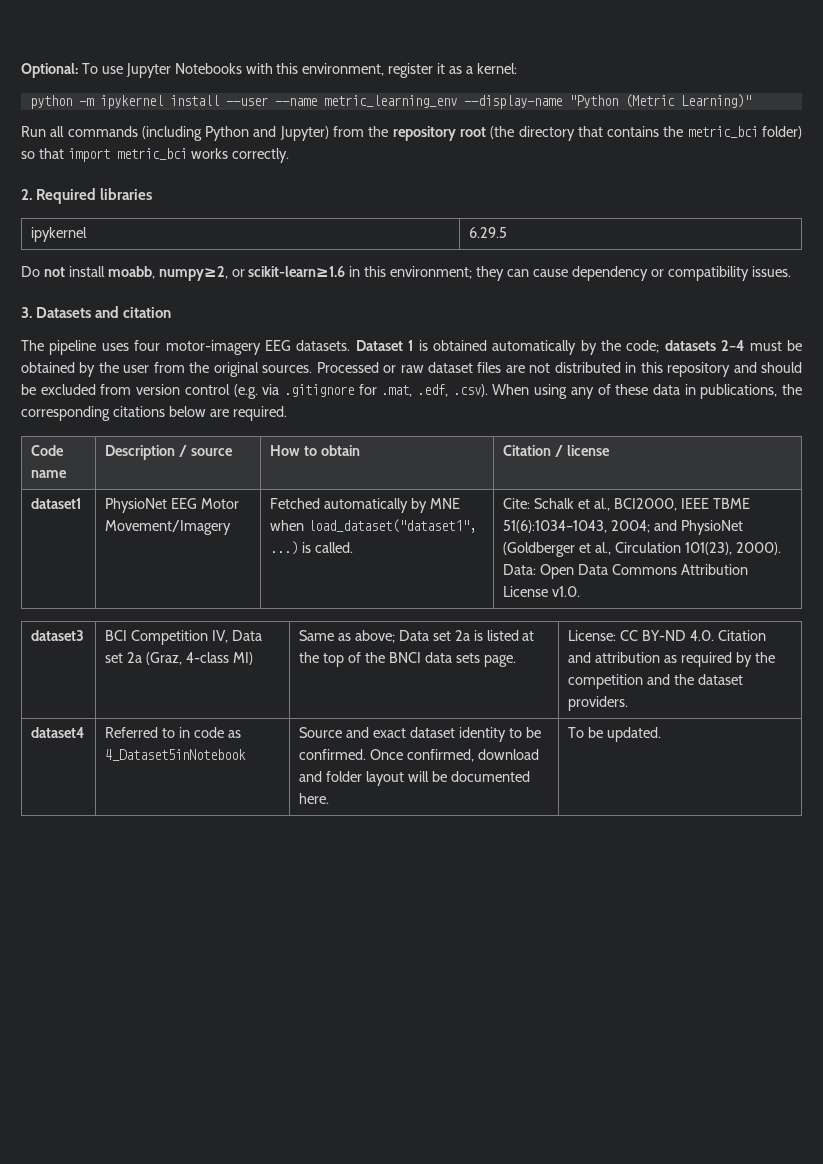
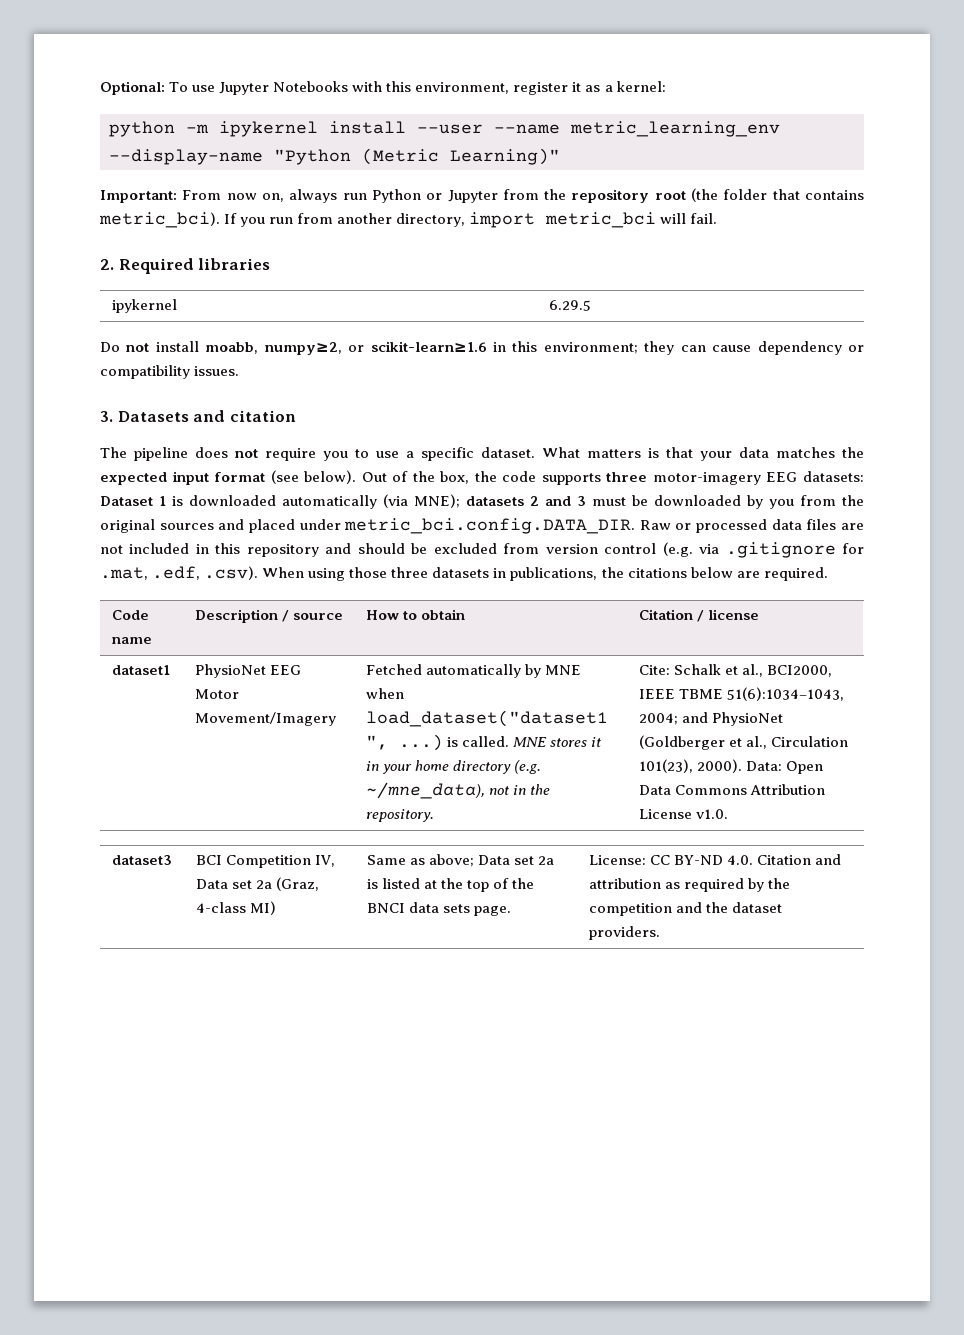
- Run all commands (including Python and Jupyter) from the repository root (the directory that contains the metric_bci folder) so that import metric_bci works correctly.
+ Important: From now on, always run Python or Jupyter from the repository root (the folder that contains metric_bci). If you run from another directory, import metric_bci will fail.
- The pipeline uses four motor-imagery EEG datasets. Dataset 1 is obtained automatically by the code; datasets 2–4 must be obtained by the user from the original sources. Processed or raw dataset files are not distributed in this repository and should be excluded from version control (e.g. via .gitignore for .mat, .edf, .csv). When using any of these data in publications, the corresponding citations below are required.
+ The pipeline does not require you to use a specific dataset. What matters is that your data matches the expected input format (see below). Out of the box, the code supports three motor-imagery EEG datasets: Dataset 1 is downloaded automatically (via MNE); datasets 2 and 3 must be downloaded by you from the original sources and placed under metric_bci.config.DATA_DIR. Raw or processed data files are not included in this repository and should be excluded from version control (e.g. via .gitignore for .mat, .edf, .csv). When using those three datasets in publications, the citations below are required.
+ MNE stores it in your home directory (e.g. ~/mne_data), not in the repository.
- dataset4 | Referred to in code as 4_Dataset5inNotebook | Source and exact dataset identity to be confirmed. Once confirmed, download and folder layout will be documented here. | To be updated.

